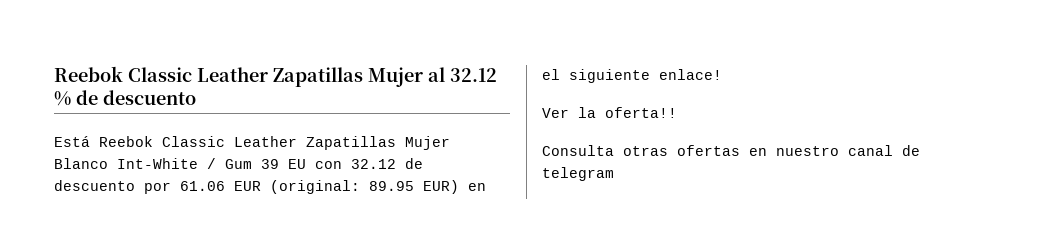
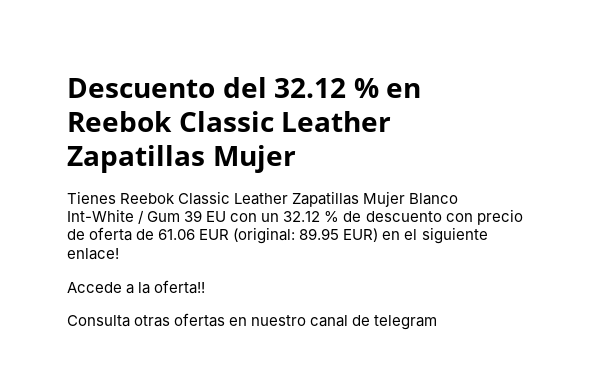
- Reebok Classic Leather Zapatillas Mujer al 32.12 % de descuento
- Está Reebok Classic Leather Zapatillas Mujer Blanco Int-White / Gum 39 EU con 32.12 de descuento por 61.06 EUR (original: 89.95 EUR) en el siguiente enlace!
+ Descuento del 32.12 % en Reebok Classic Leather Zapatillas Mujer
+ Tienes Reebok Classic Leather Zapatillas Mujer Blanco Int-White / Gum 39 EU con un 32.12 % de descuento con precio de oferta de 61.06 EUR (original: 89.95 EUR) en el siguiente enlace!
- Ver la oferta!!
+ Accede a la oferta!!

